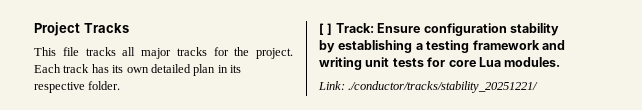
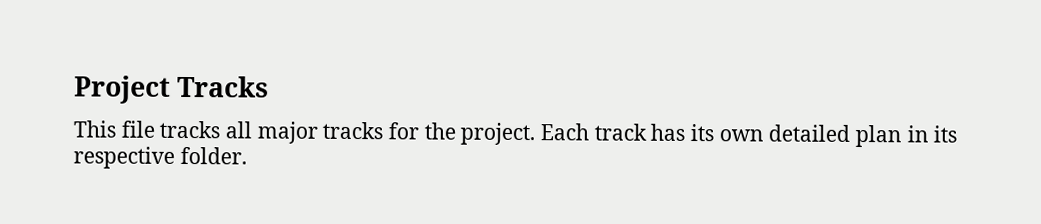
- [ ] Track: Ensure configuration stability by establishing a testing framework and writing unit tests for core Lua modules.
- Link: ./conductor/tracks/stability_20251221/

